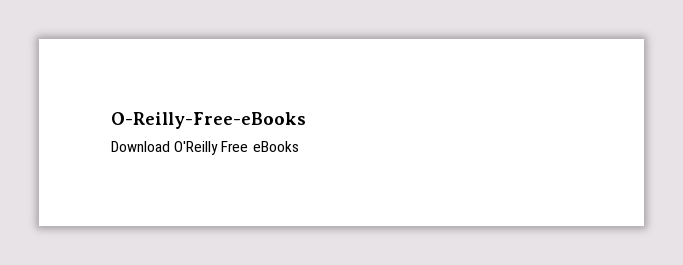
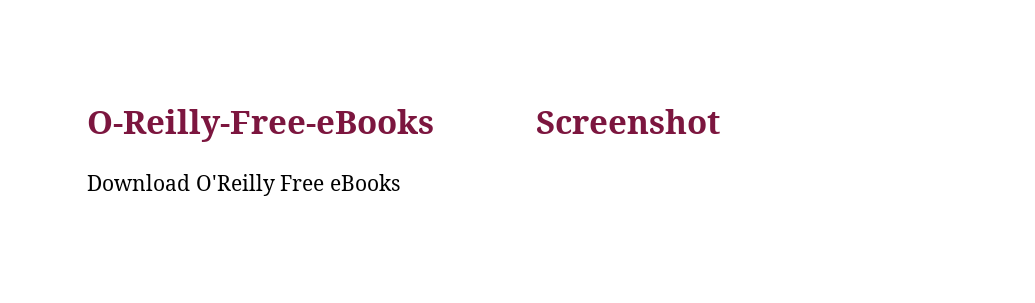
+ Screenshot

